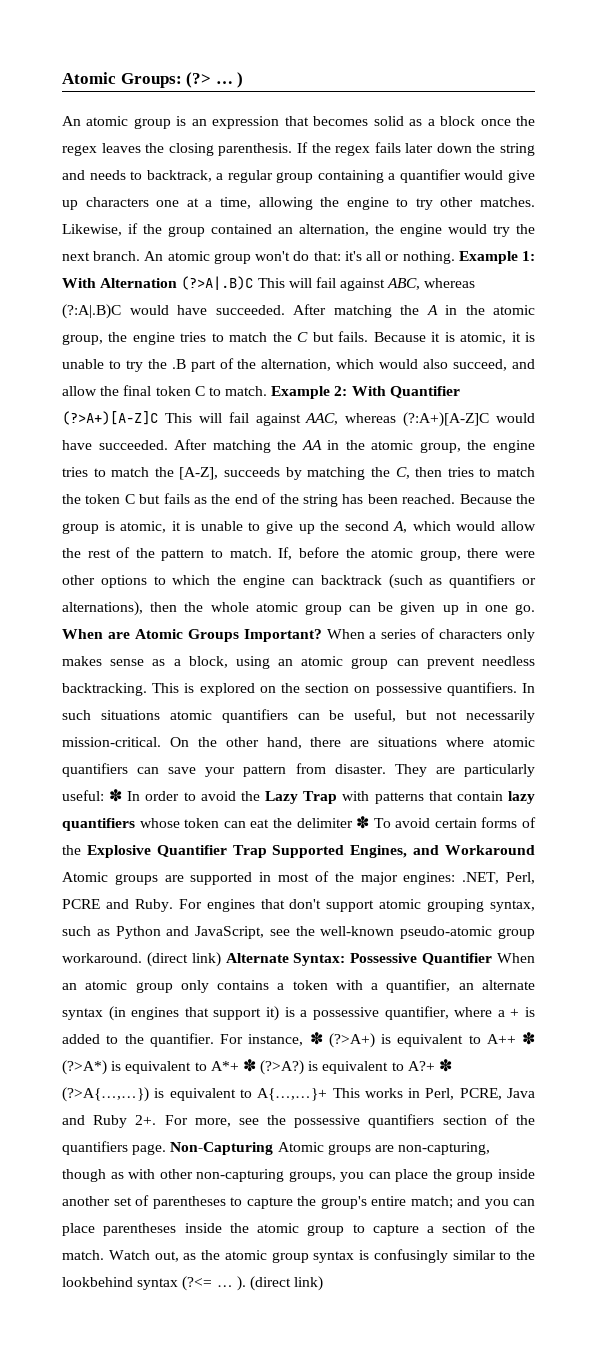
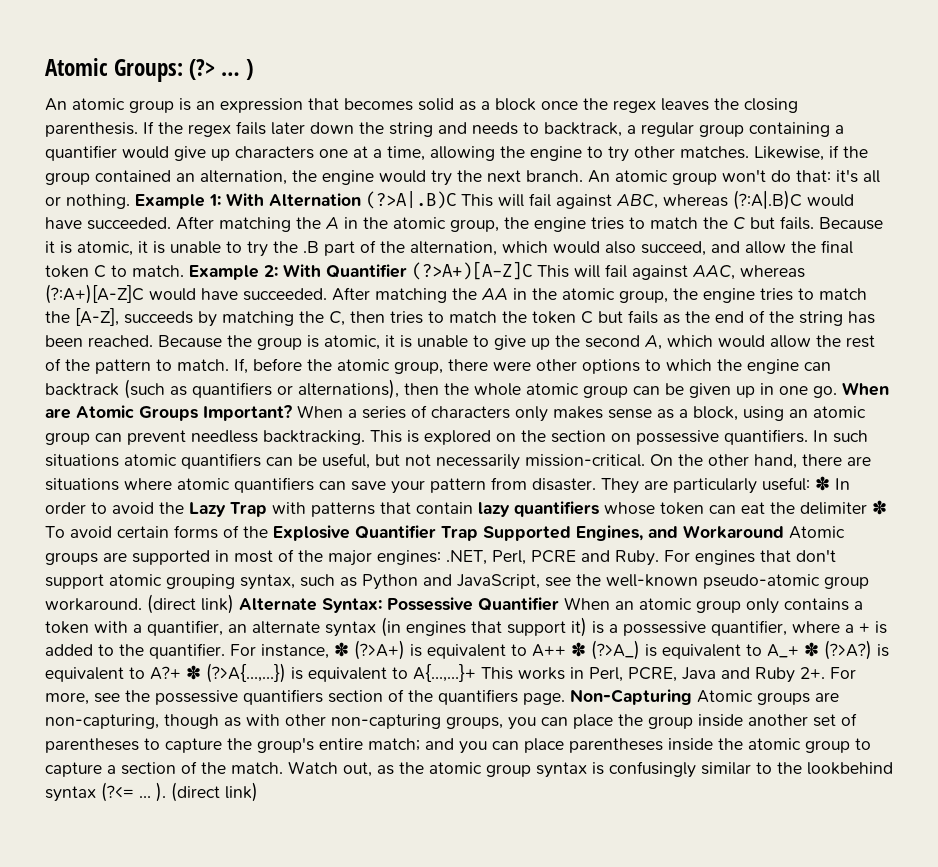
- For instance, ✽ (?>A+) is equivalent to A++ ✽ (?>A*) is equivalent to A*+ ✽ (?>A?) is equivalent to A?+ ✽ (?>A{…,…}) is equivalent to A{…,…}+ This works in Perl, PCRE, Java and Ruby 2+.
+ For instance, ✽ (?>A+) is equivalent to A++ ✽ (?>A_) is equivalent to A_+ ✽ (?>A?) is equivalent to A?+ ✽ (?>A{…,…}) is equivalent to A{…,…}+ This works in Perl, PCRE, Java and Ruby 2+.

